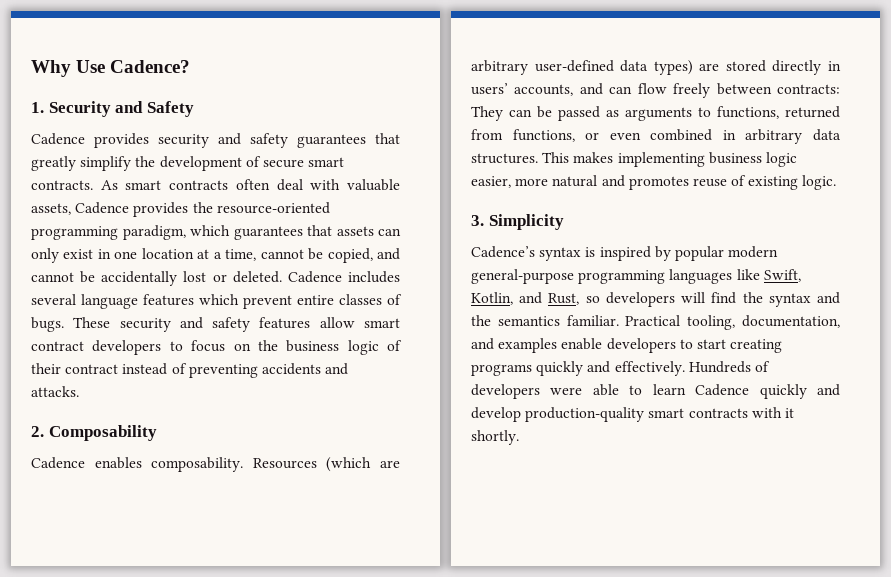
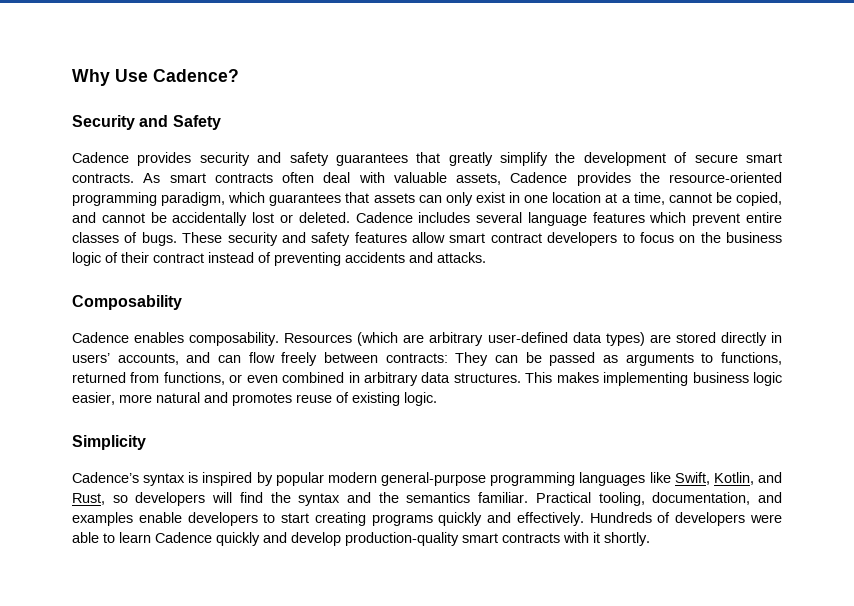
- 1. Security and Safety
+ Security and Safety
- 2. Composability
+ Composability
- 3. Simplicity
+ Simplicity

